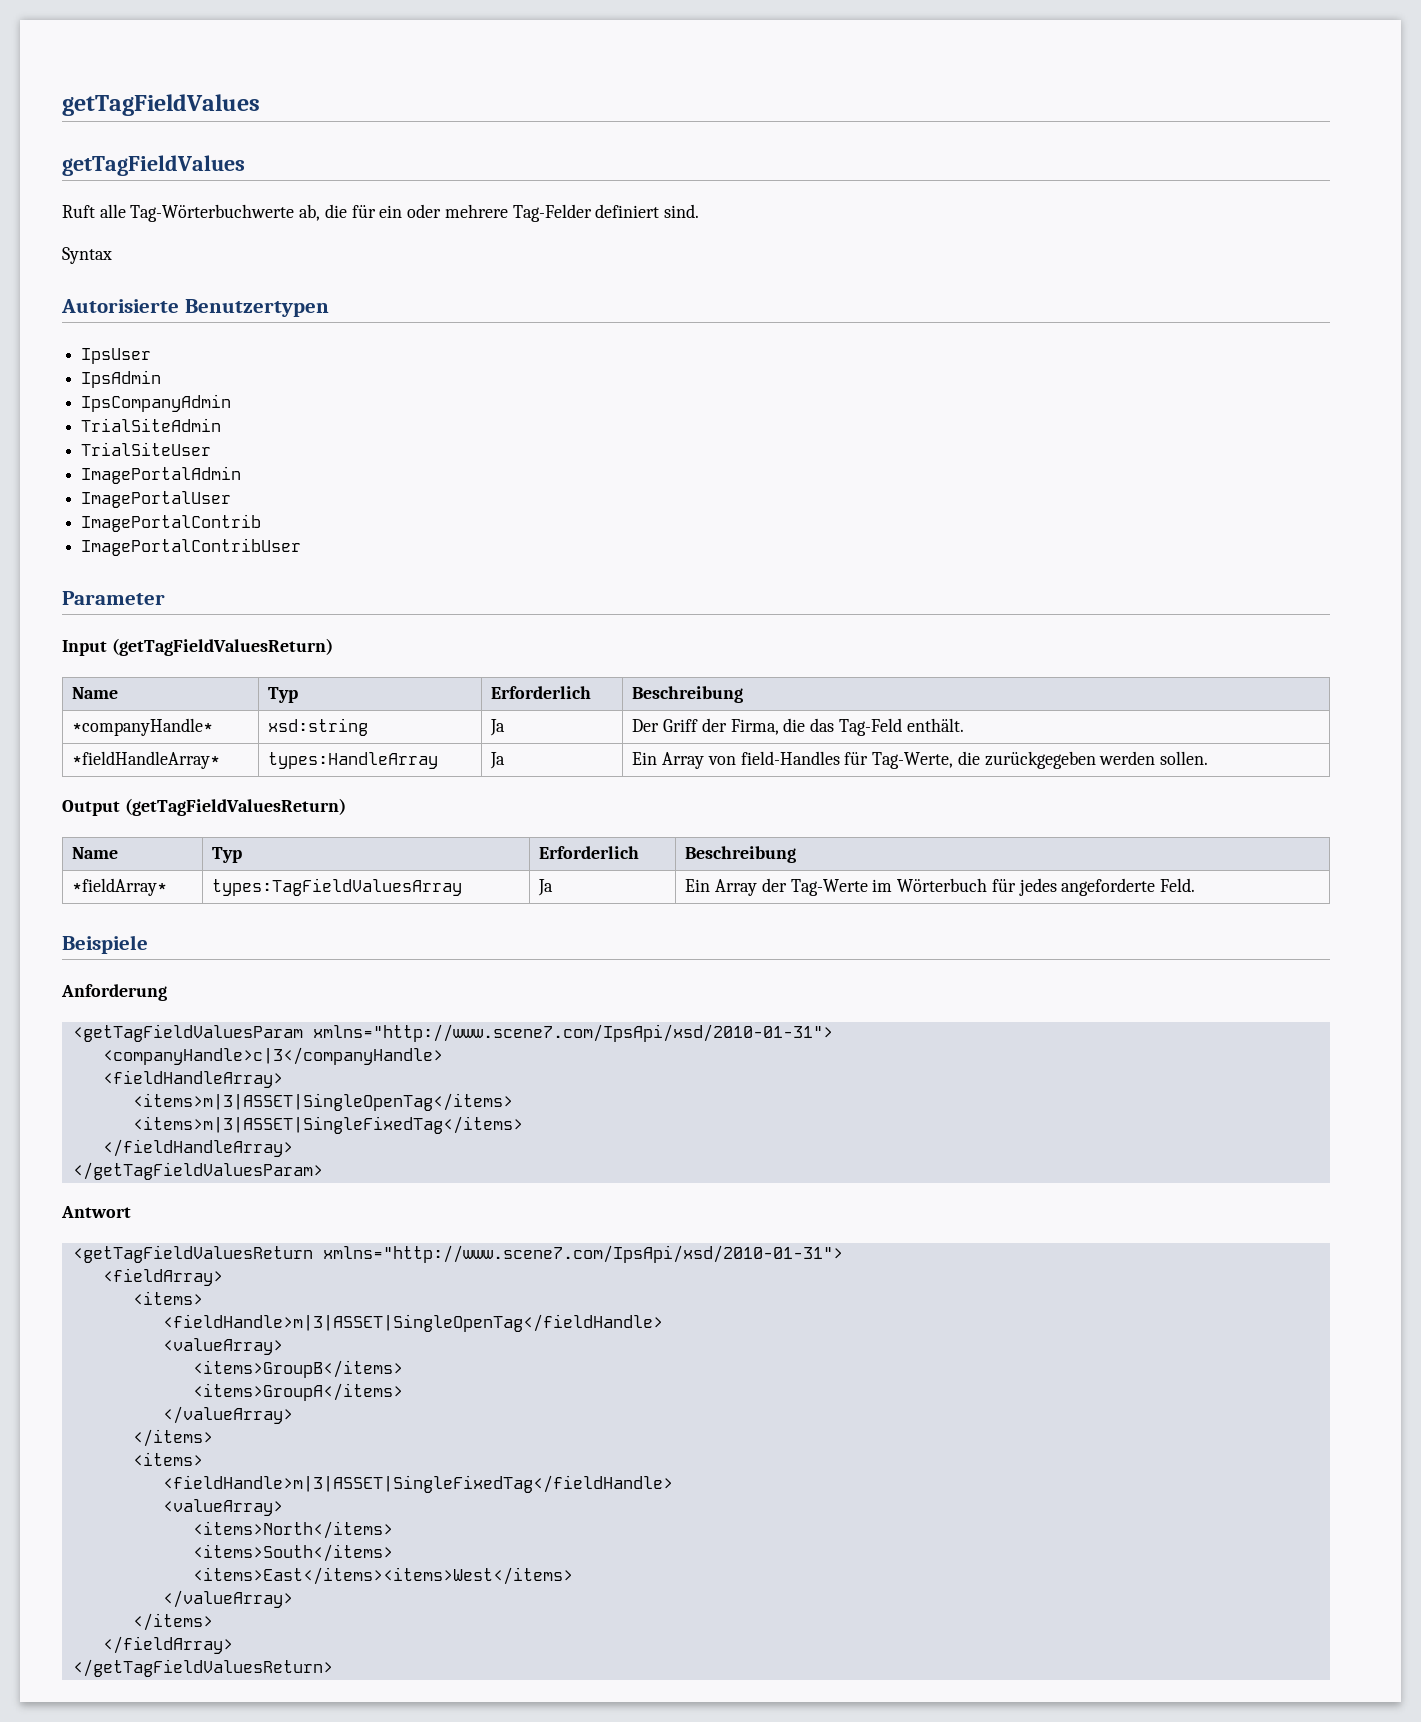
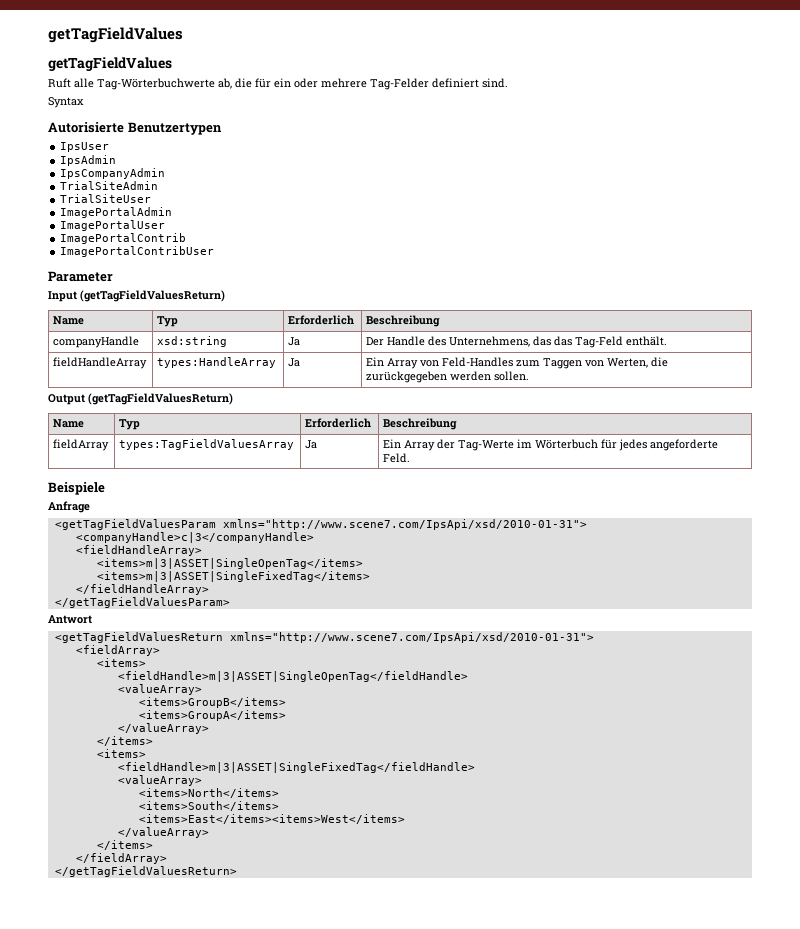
- *companyHandle* | xsd:string | Ja | Der Griff der Firma, die das Tag-Feld enthält.
+ companyHandle | xsd:string | Ja | Der Handle des Unternehmens, das das Tag-Feld enthält.
- *fieldHandleArray* | types:HandleArray | Ja | Ein Array von field-Handles für Tag-Werte, die zurückgegeben werden sollen.
+ fieldHandleArray | types:HandleArray | Ja | Ein Array von Feld-Handles zum Taggen von Werten, die zurückgegeben werden sollen.
- *fieldArray* | types:TagFieldValuesArray | Ja | Ein Array der Tag-Werte im Wörterbuch für jedes angeforderte Feld.
+ fieldArray | types:TagFieldValuesArray | Ja | Ein Array der Tag-Werte im Wörterbuch für jedes angeforderte Feld.
- Anforderung
+ Anfrage

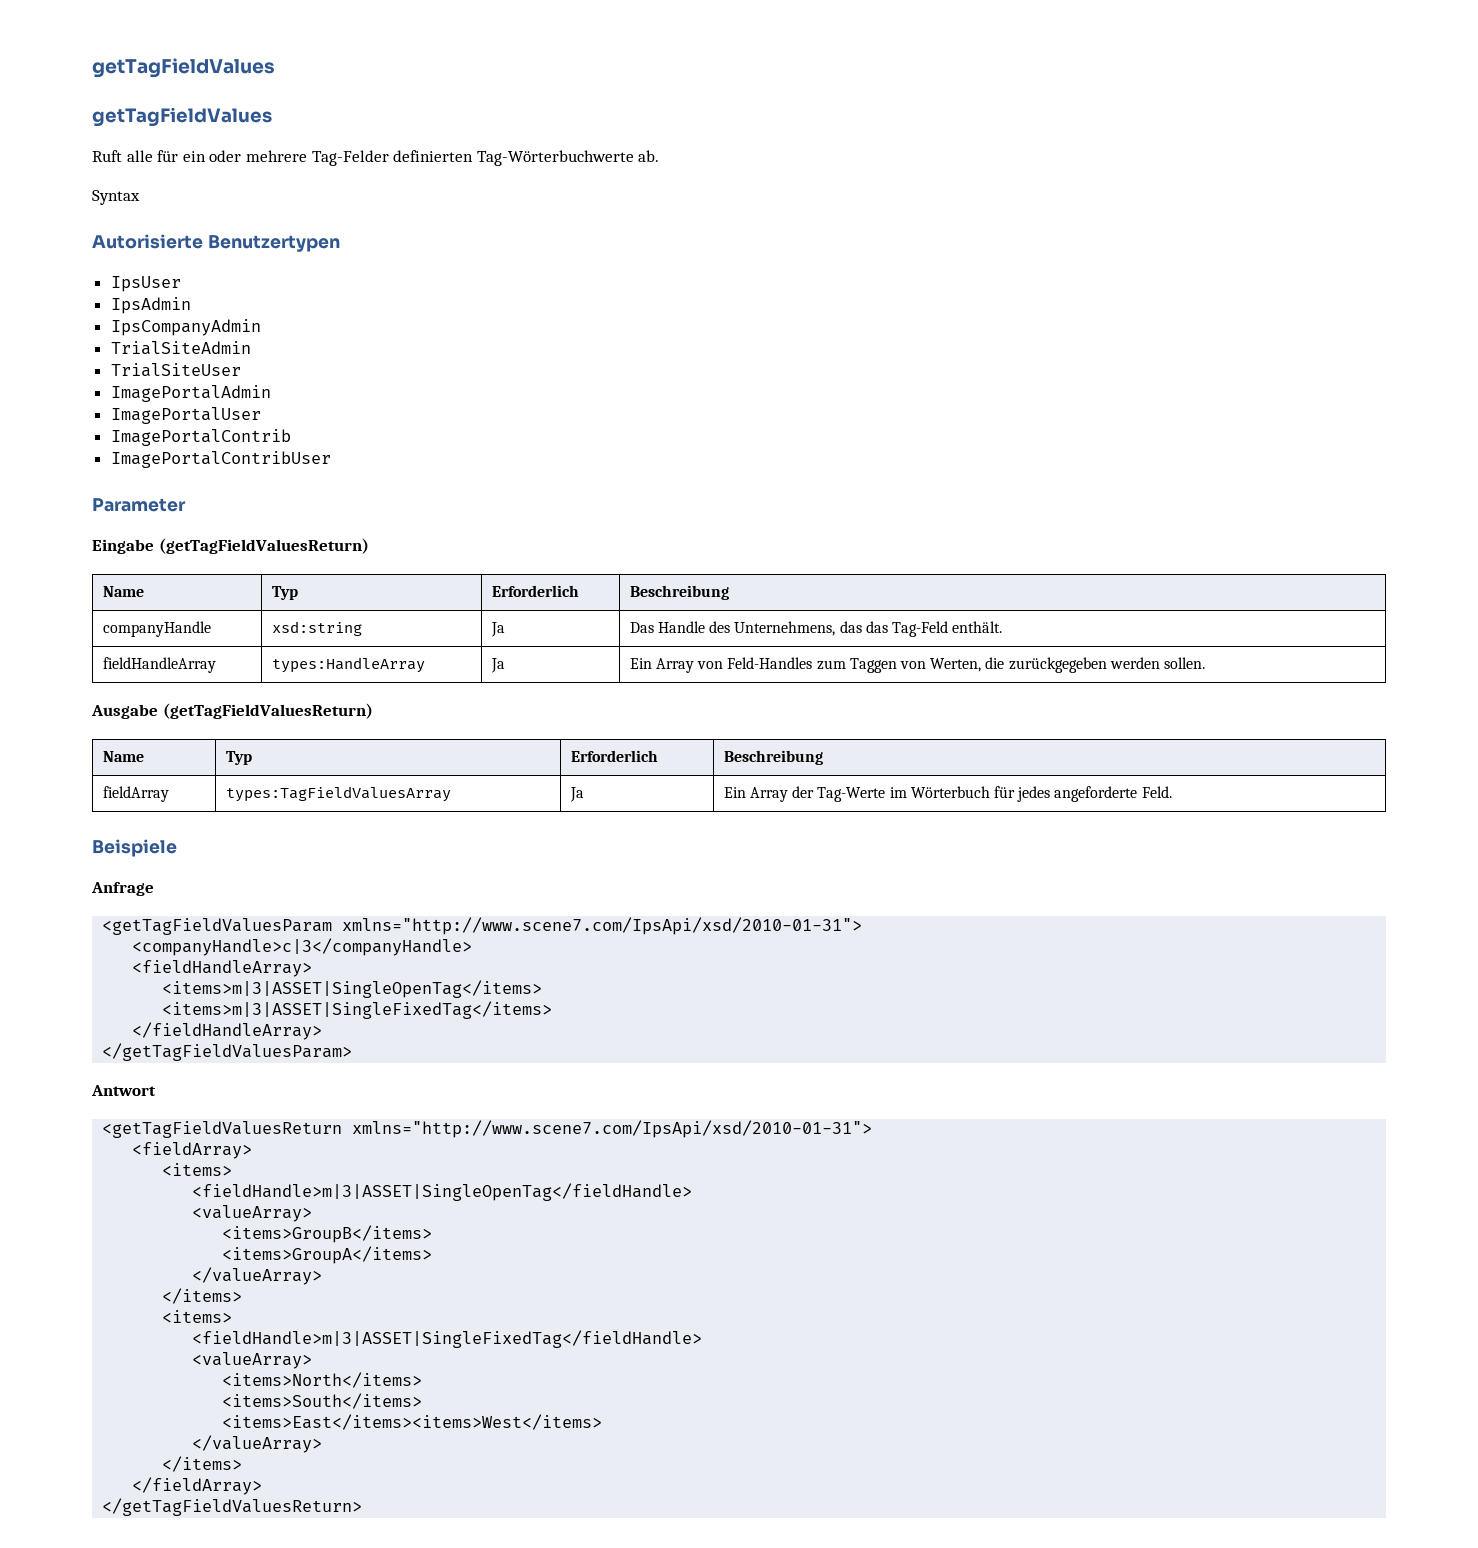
- Ruft alle Tag-Wörterbuchwerte ab, die für ein oder mehrere Tag-Felder definiert sind.
+ Ruft alle für ein oder mehrere Tag-Felder definierten Tag-Wörterbuchwerte ab.
- Input (getTagFieldValuesReturn)
+ Eingabe (getTagFieldValuesReturn)
- companyHandle | xsd:string | Ja | Der Handle des Unternehmens, das das Tag-Feld enthält.
+ companyHandle | xsd:string | Ja | Das Handle des Unternehmens, das das Tag-Feld enthält.
- Output (getTagFieldValuesReturn)
+ Ausgabe (getTagFieldValuesReturn)

